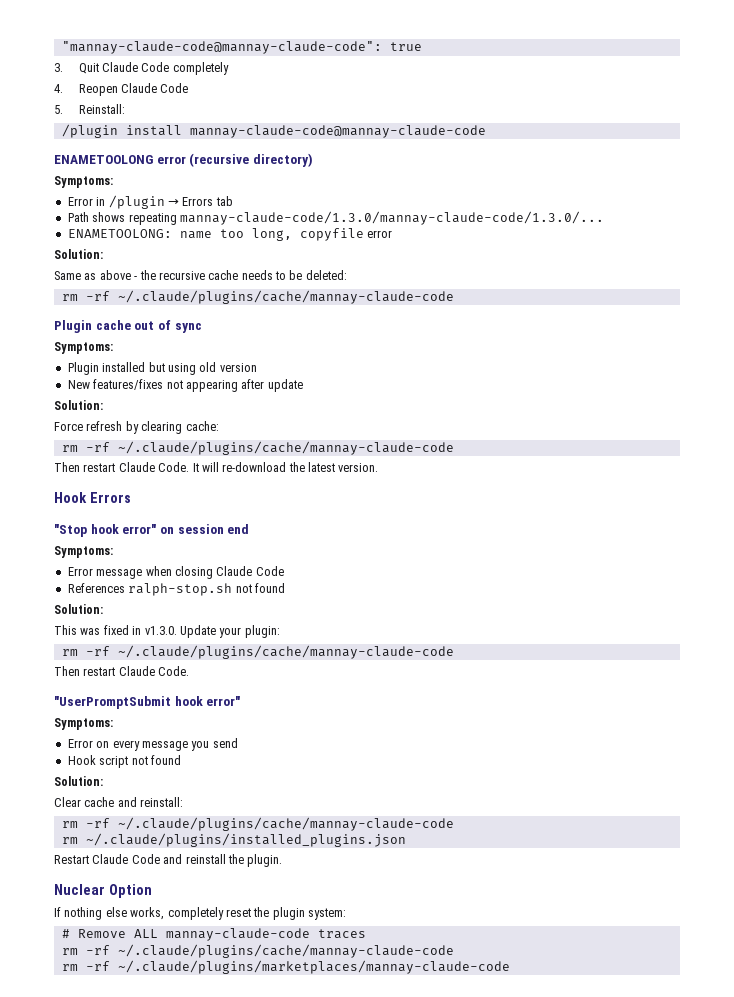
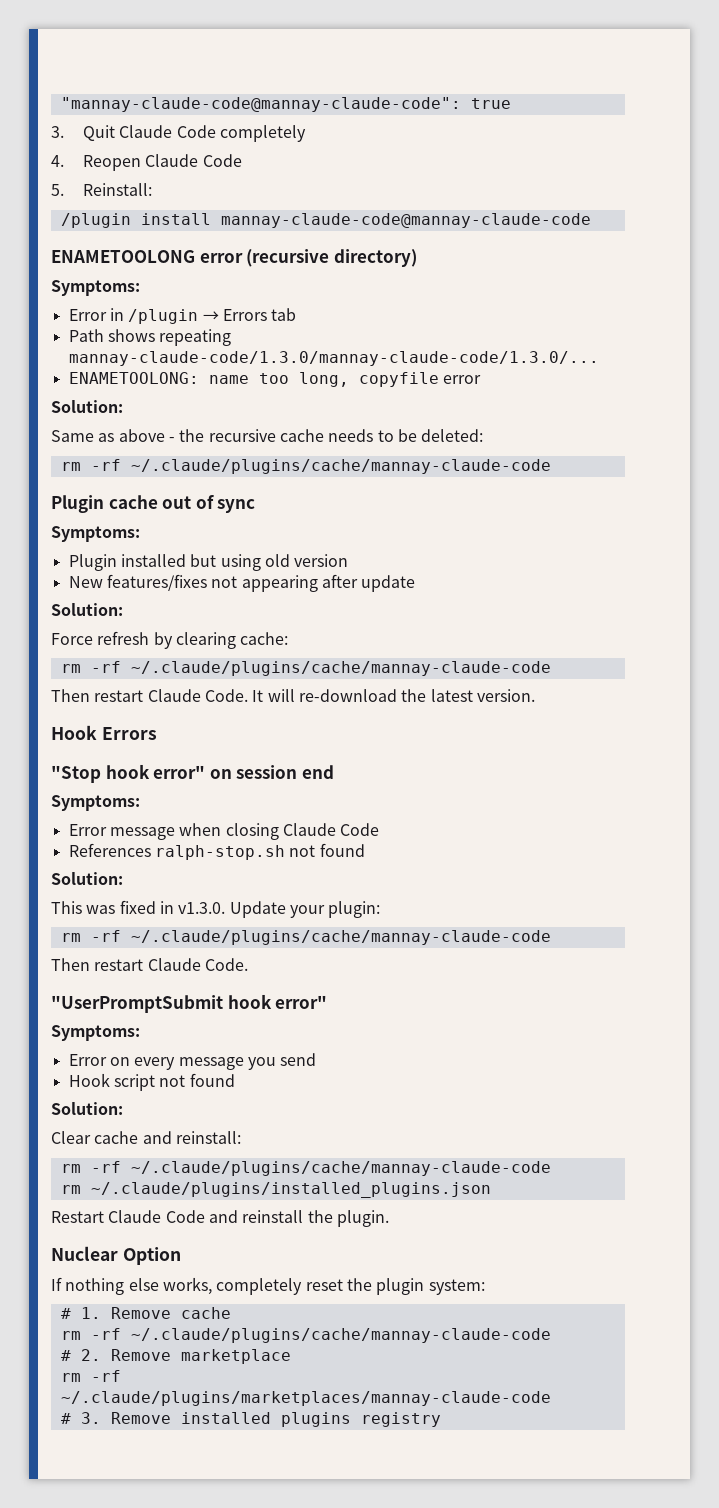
- # Remove ALL mannay-claude-code traces
+ # 1. Remove cache
  rm -rf ~/.claude/plugins/cache/mannay-claude-code
+ # 2. Remove marketplace
+ # 3. Remove installed plugins registry

